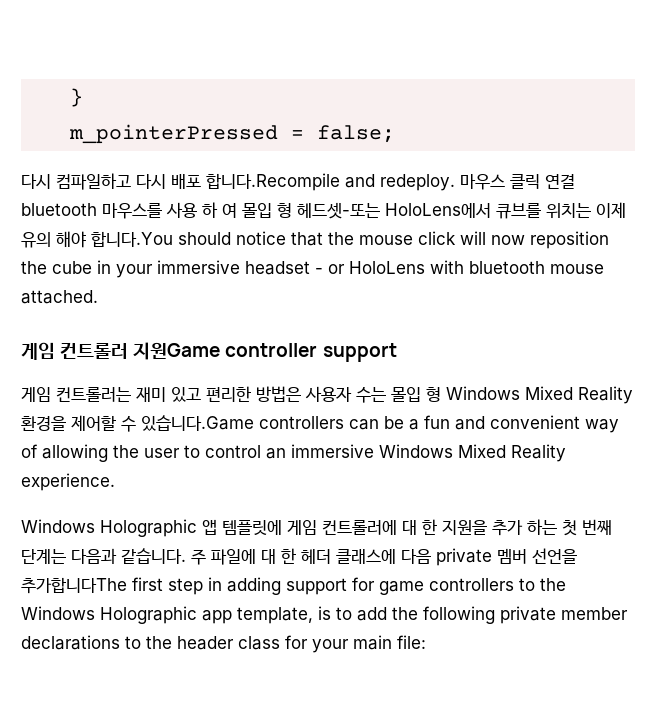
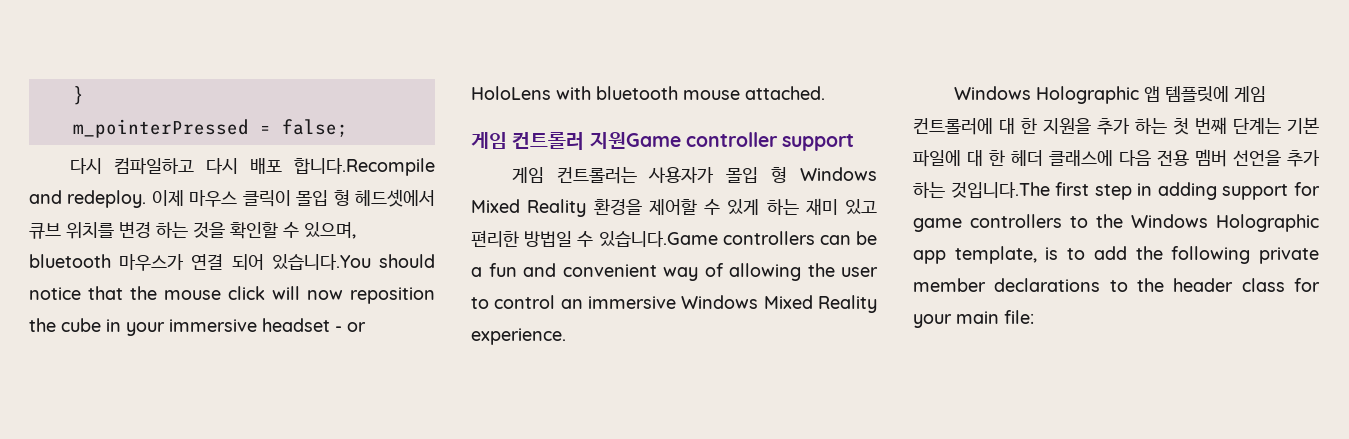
- 마우스 클릭 연결 bluetooth 마우스를 사용 하 여 몰입 형 헤드셋-또는 HoloLens에서 큐브를 위치는 이제 유의 해야 합니다.You should notice that the mouse click will now reposition the cube in your immersive headset - or HoloLens with bluetooth mouse attached.
+ 이제 마우스 클릭이 몰입 형 헤드셋에서 큐브 위치를 변경 하는 것을 확인할 수 있으며, bluetooth 마우스가 연결 되어 있습니다.You should notice that the mouse click will now reposition the cube in your immersive headset - or HoloLens with bluetooth mouse attached.
- 게임 컨트롤러는 재미 있고 편리한 방법은 사용자 수는 몰입 형 Windows Mixed Reality 환경을 제어할 수 있습니다.Game controllers can be a fun and convenient way of allowing the user to control an immersive Windows Mixed Reality experience.
+ 게임 컨트롤러는 사용자가 몰입 형 Windows Mixed Reality 환경을 제어할 수 있게 하는 재미 있고 편리한 방법일 수 있습니다.Game controllers can be a fun and convenient way of allowing the user to control an immersive Windows Mixed Reality experience.
- Windows Holographic 앱 템플릿에 게임 컨트롤러에 대 한 지원을 추가 하는 첫 번째 단계는 다음과 같습니다. 주 파일에 대 한 헤더 클래스에 다음 private 멤버 선언을 추가합니다The first step in adding support for game controllers to the Windows Holographic app template, is to add the following private member declarations to the header class for your main file:
+ Windows Holographic 앱 템플릿에 게임 컨트롤러에 대 한 지원을 추가 하는 첫 번째 단계는 기본 파일에 대 한 헤더 클래스에 다음 전용 멤버 선언을 추가 하는 것입니다.The first step in adding support for game controllers to the Windows Holographic app template, is to add the following private member declarations to the header class for your main file:

